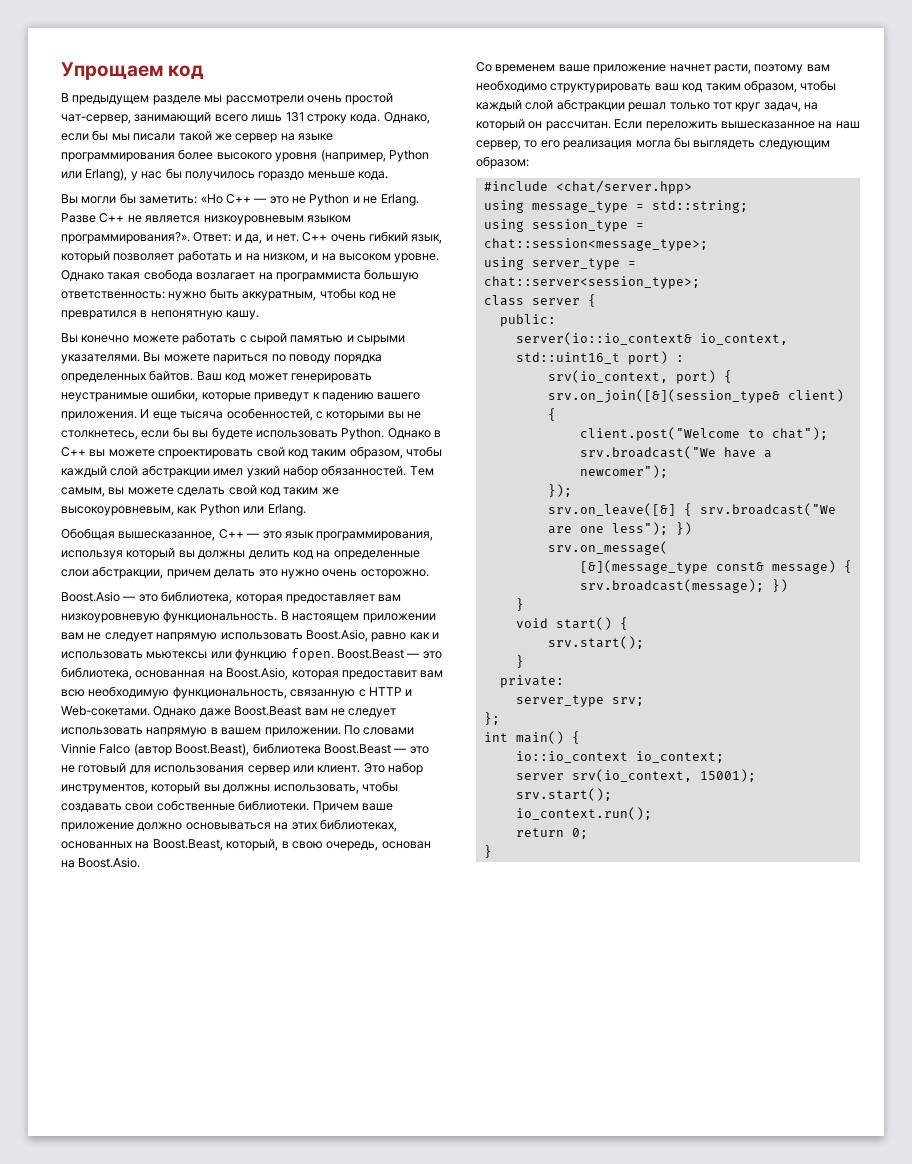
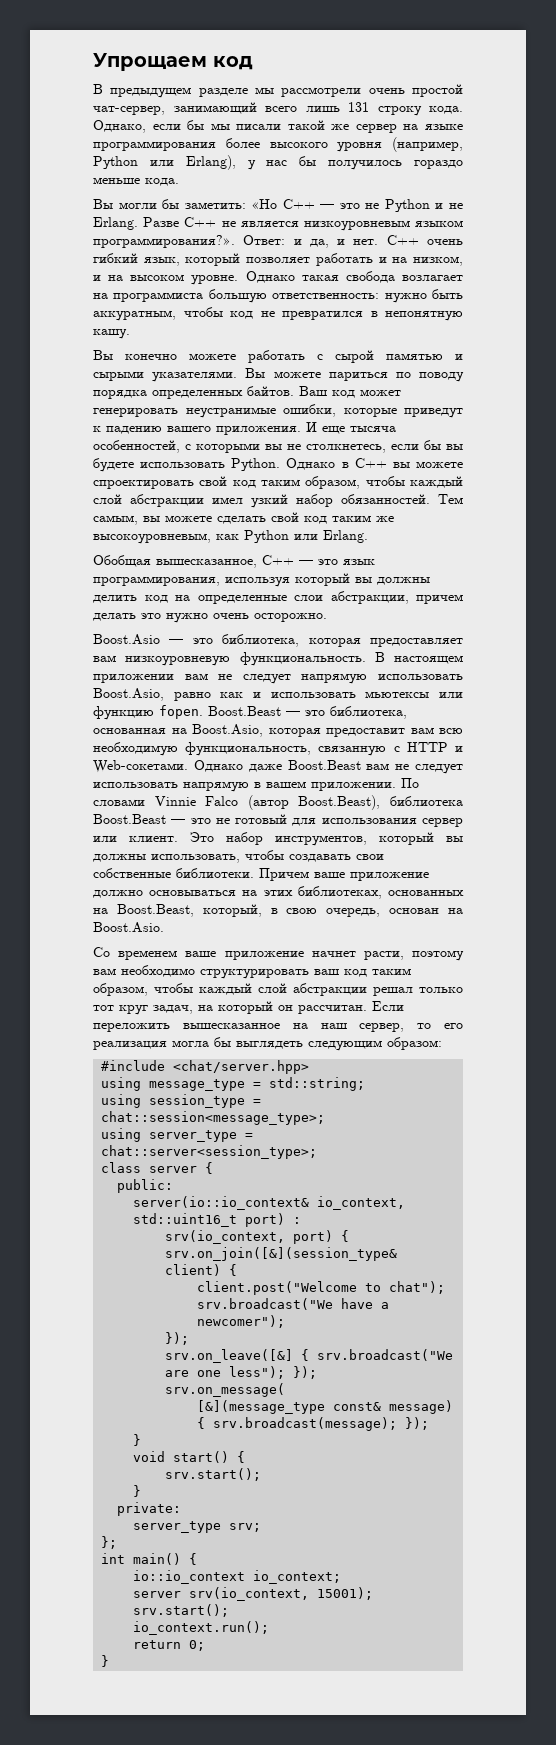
- srv.on_leave([&] { srv.broadcast("We are one less"); })
+ srv.on_leave([&] { srv.broadcast("We are one less"); });
- [&](message_type const& message) { srv.broadcast(message); })
+ [&](message_type const& message) { srv.broadcast(message); });

